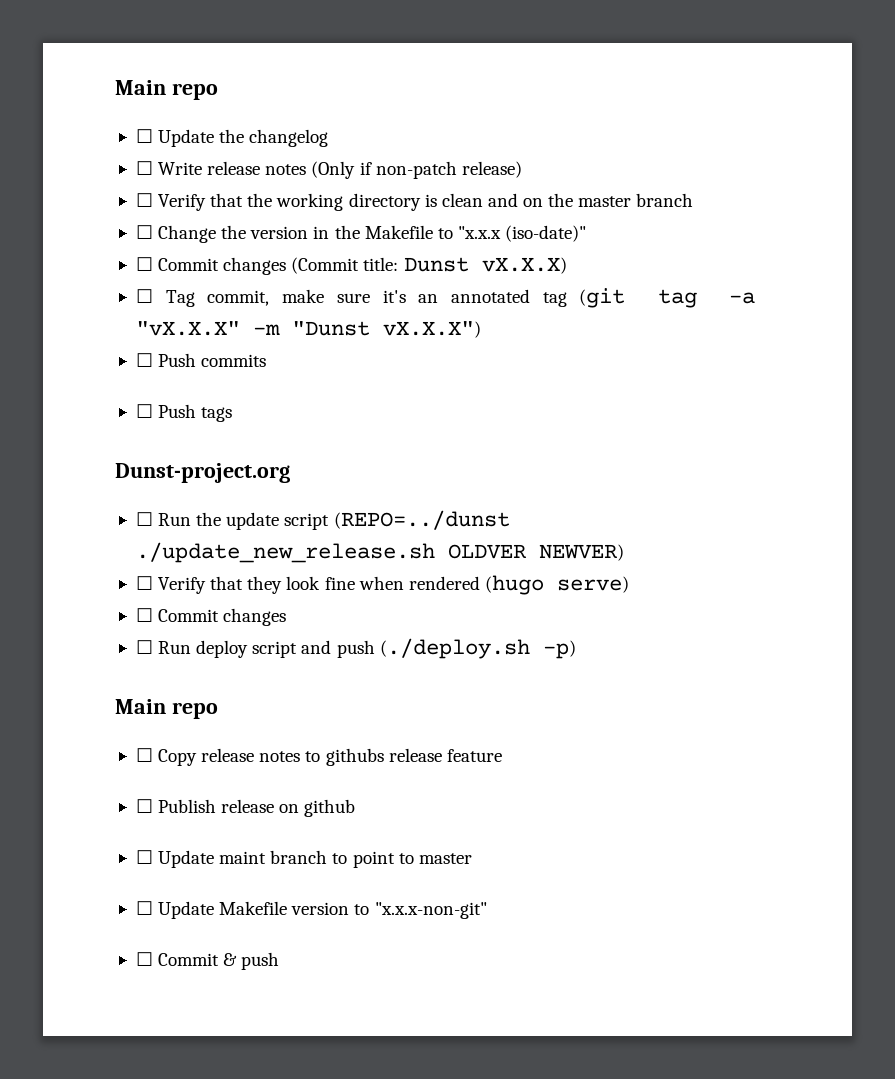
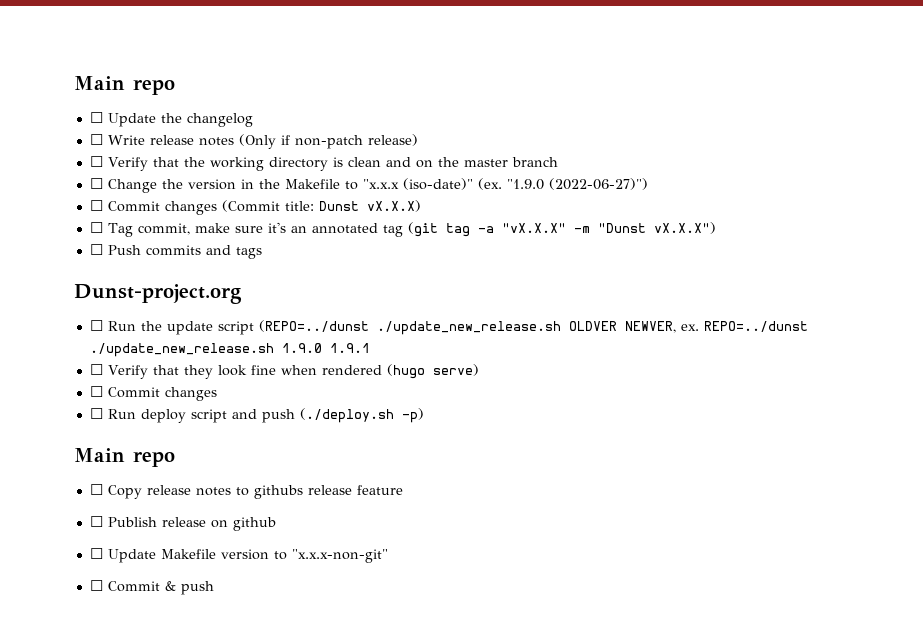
- ☐ Change the version in the Makefile to "x.x.x (iso-date)"
+ ☐ Change the version in the Makefile to "x.x.x (iso-date)" (ex. "1.9.0 (2022-06-27)")
- ☐ Push commits
- ☐ Push tags
+ ☐ Push commits and tags
- ☐ Run the update script (REPO=../dunst ./update_new_release.sh OLDVER NEWVER)
+ ☐ Run the update script (REPO=../dunst ./update_new_release.sh OLDVER NEWVER, ex. REPO=../dunst ./update_new_release.sh 1.9.0 1.9.1
- ☐ Update maint branch to point to master

